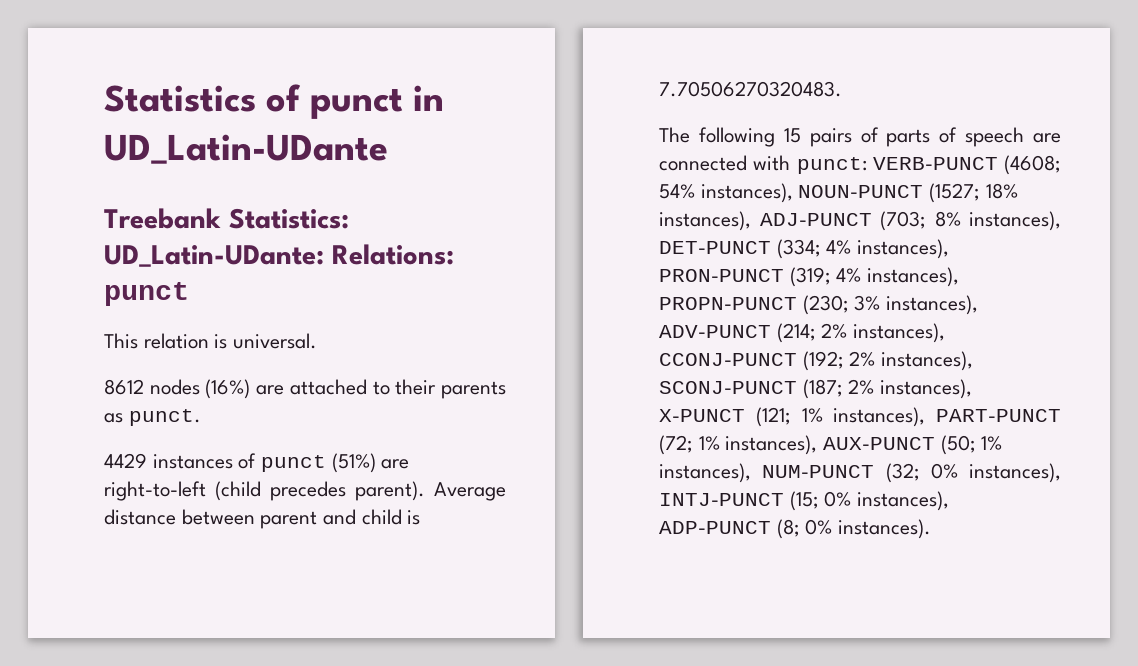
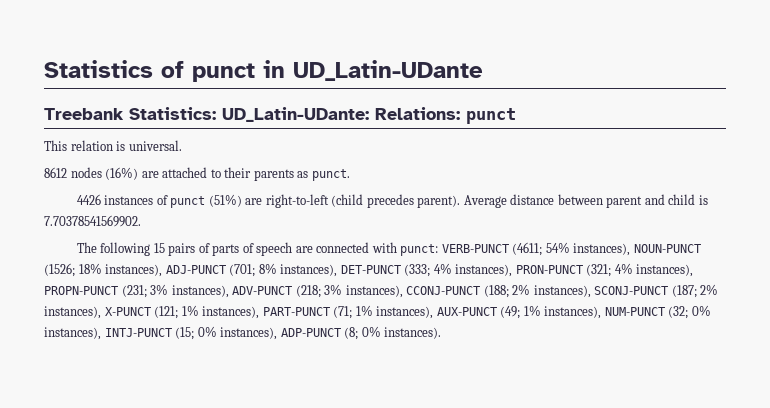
- 4429 instances of punct (51%) are right-to-left (child precedes parent).
+ 4426 instances of punct (51%) are right-to-left (child precedes parent).
- Average distance between parent and child is 7.70506270320483.
+ Average distance between parent and child is 7.70378541569902.
- VERB-PUNCT (4608;
+ VERB-PUNCT (4611;
- 54% instances), NOUN-PUNCT (1527;
+ 54% instances), NOUN-PUNCT (1526;
- 18% instances), ADJ-PUNCT (703;
+ 18% instances), ADJ-PUNCT (701;
- 8% instances), DET-PUNCT (334;
+ 8% instances), DET-PUNCT (333;
- 4% instances), PRON-PUNCT (319;
+ 4% instances), PRON-PUNCT (321;
- 4% instances), PROPN-PUNCT (230;
+ 4% instances), PROPN-PUNCT (231;
- 3% instances), ADV-PUNCT (214; 2% instances), CCONJ-PUNCT (192;
+ 3% instances), ADV-PUNCT (218; 3% instances), CCONJ-PUNCT (188;
- 1% instances), PART-PUNCT (72;
+ 1% instances), PART-PUNCT (71;
- 1% instances), AUX-PUNCT (50;
+ 1% instances), AUX-PUNCT (49;

